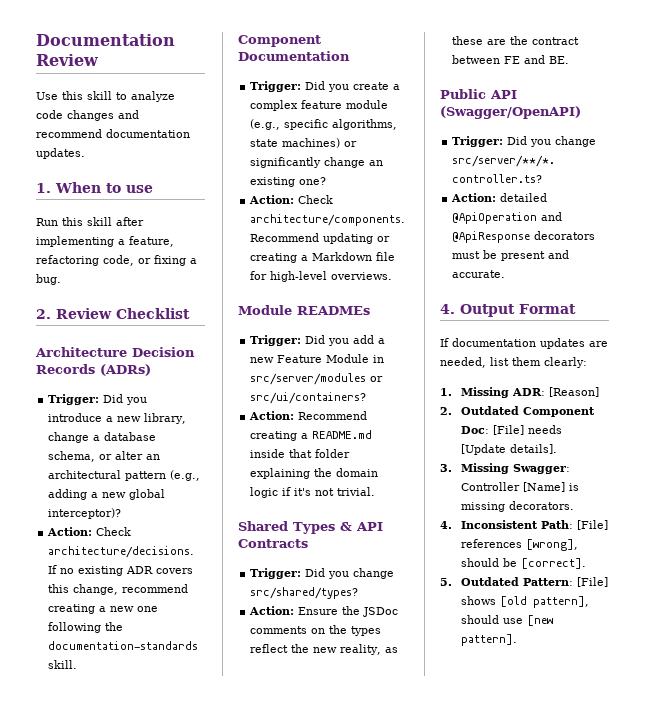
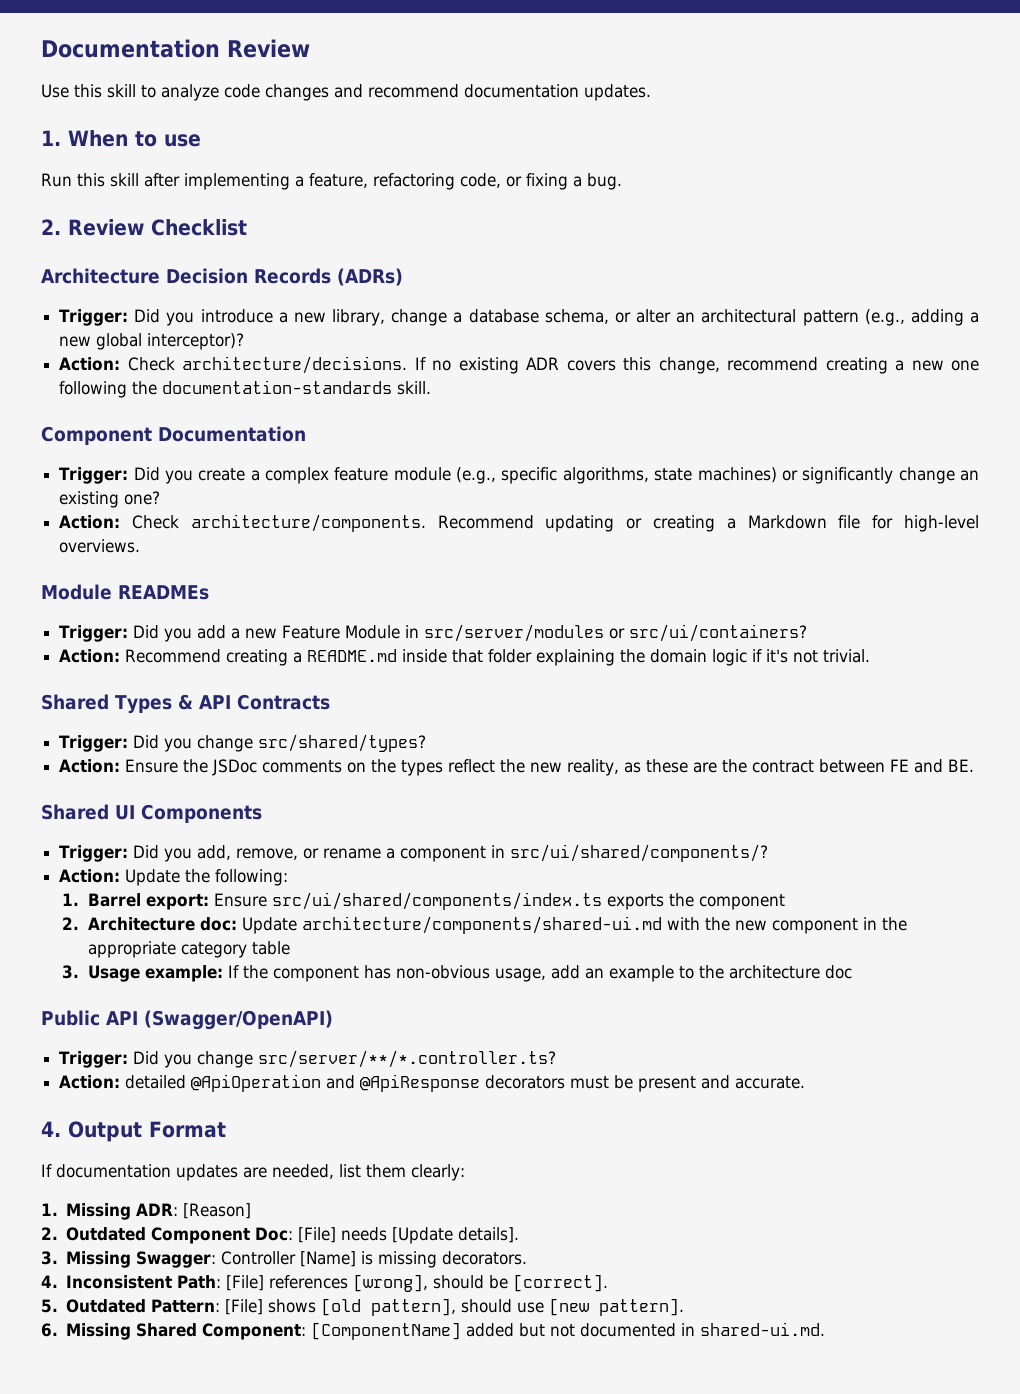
+ Shared UI Components
+ Trigger: Did you add, remove, or rename a component in src/ui/shared/components/?
+ Action: Update the following:
+ 1. Barrel export: Ensure src/ui/shared/components/index.ts exports the component
+ 2. Architecture doc: Update architecture/components/shared-ui.md with the new component in the appropriate category table
+ 3. Usage example: If the component has non-obvious usage, add an example to the architecture doc
+ 6. Missing Shared Component: [ComponentName] added but not documented in shared-ui.md.

